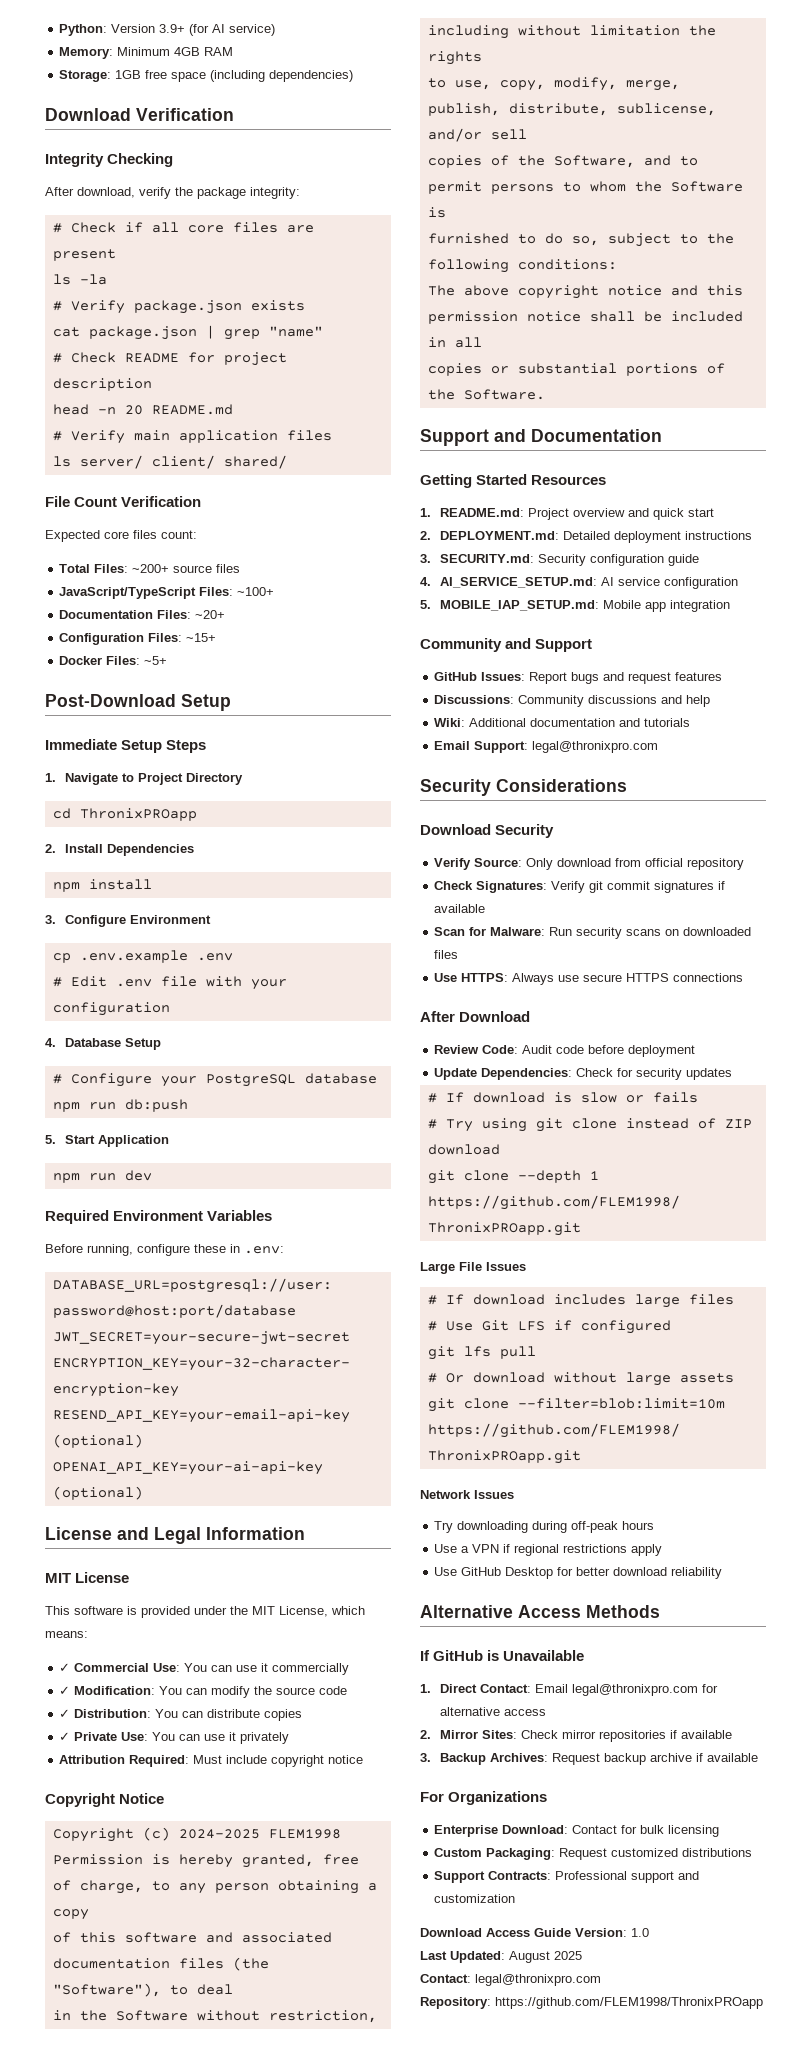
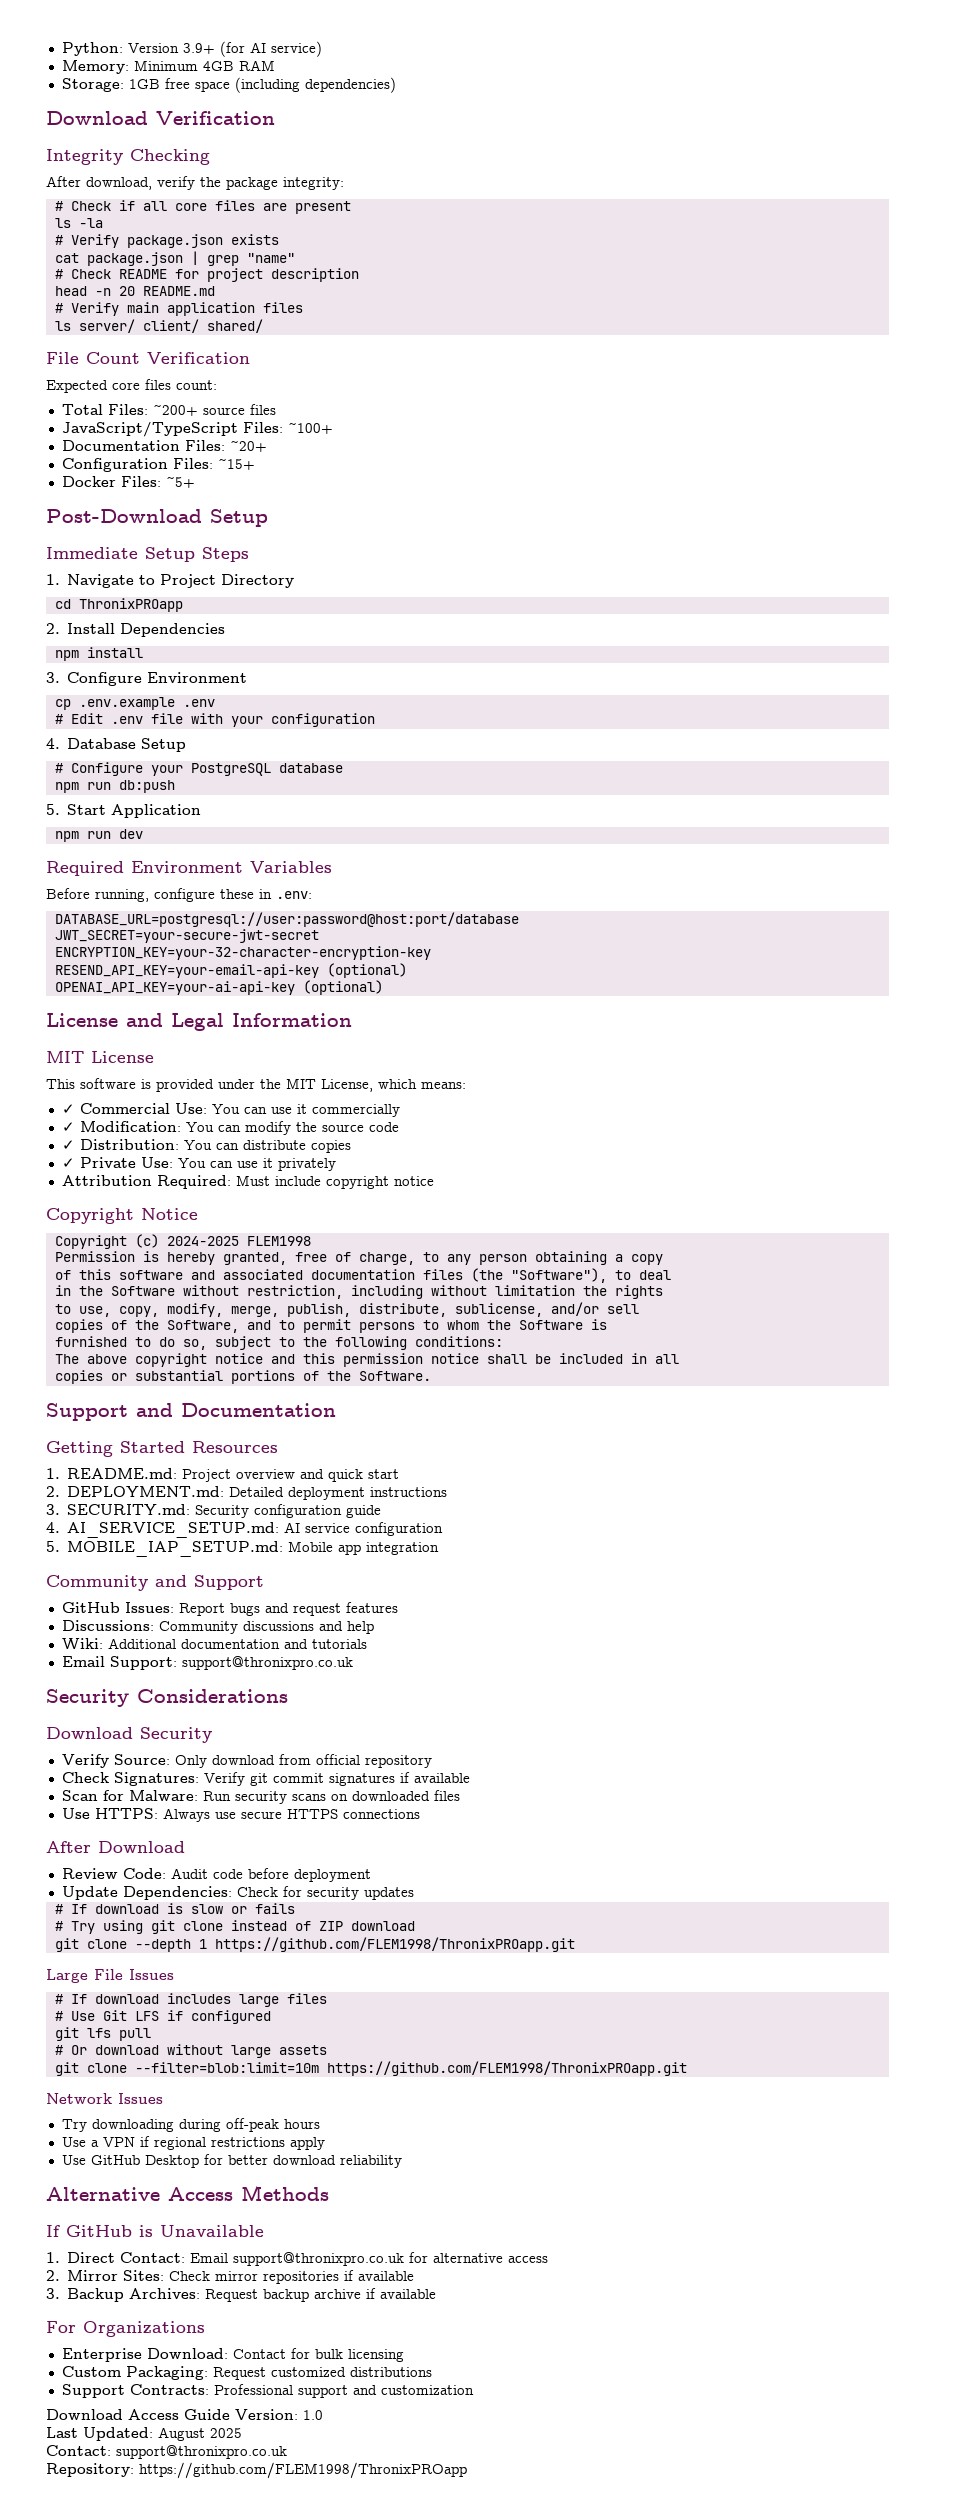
- Email Support: legal@thronixpro.com
+ Email Support: support@thronixpro.co.uk
- 1. Direct Contact: Email legal@thronixpro.com for alternative access
+ 1. Direct Contact: Email support@thronixpro.co.uk for alternative access
- Contact: legal@thronixpro.com
+ Contact: support@thronixpro.co.uk

